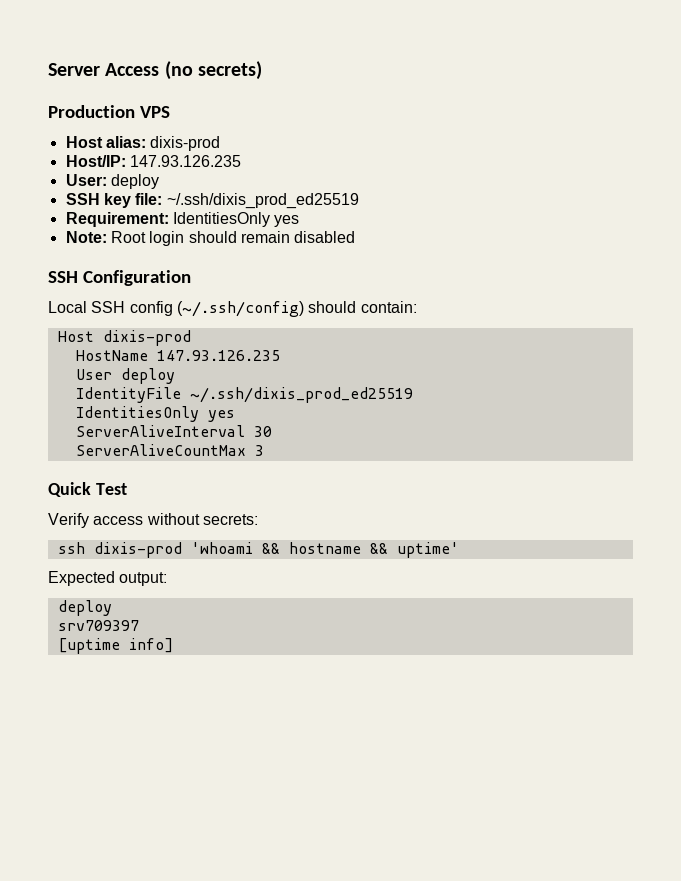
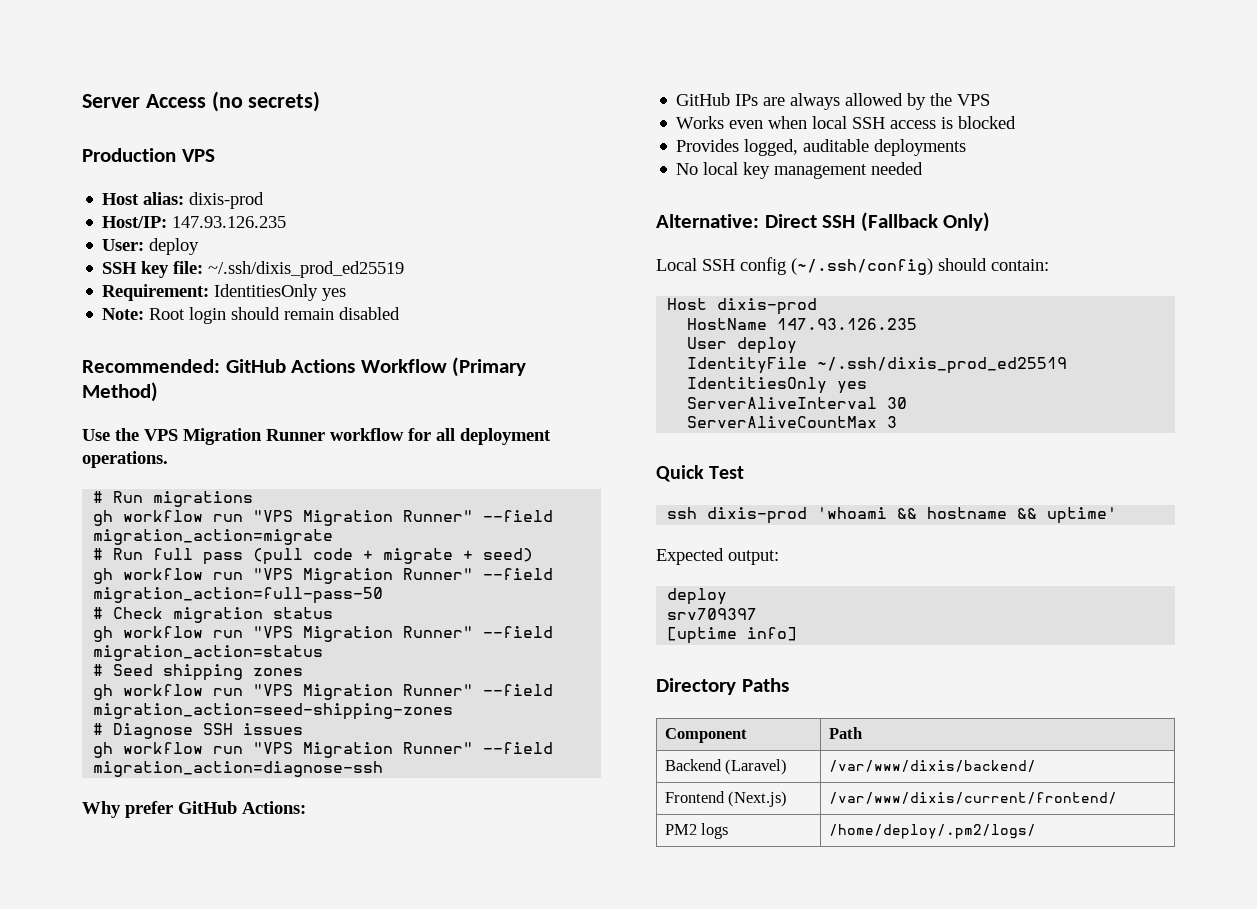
- SSH Configuration
+ Recommended: GitHub Actions Workflow (Primary Method)
+ Use the VPS Migration Runner workflow for all deployment operations.
+ # Run migrations
+ gh workflow run "VPS Migration Runner" --field migration_action=migrate
+ # Run full pass (pull code + migrate + seed)
+ gh workflow run "VPS Migration Runner" --field migration_action=full-pass-50
+ # Check migration status
+ gh workflow run "VPS Migration Runner" --field migration_action=status
+ # Seed shipping zones
+ gh workflow run "VPS Migration Runner" --field migration_action=seed-shipping-zones
+ # Diagnose SSH issues
+ gh workflow run "VPS Migration Runner" --field migration_action=diagnose-ssh
+ Why prefer GitHub Actions:
+ GitHub IPs are always allowed by the VPS
+ Works even when local SSH access is blocked
+ Provides logged, auditable deployments
+ No local key management needed
+ Alternative: Direct SSH (Fallback Only)
- Verify access without secrets:
+ Directory Paths
+ Component | Path
+ Backend (Laravel) | /var/www/dixis/backend/
+ Frontend (Next.js) | /var/www/dixis/current/frontend/
+ PM2 logs | /home/deploy/.pm2/logs/

